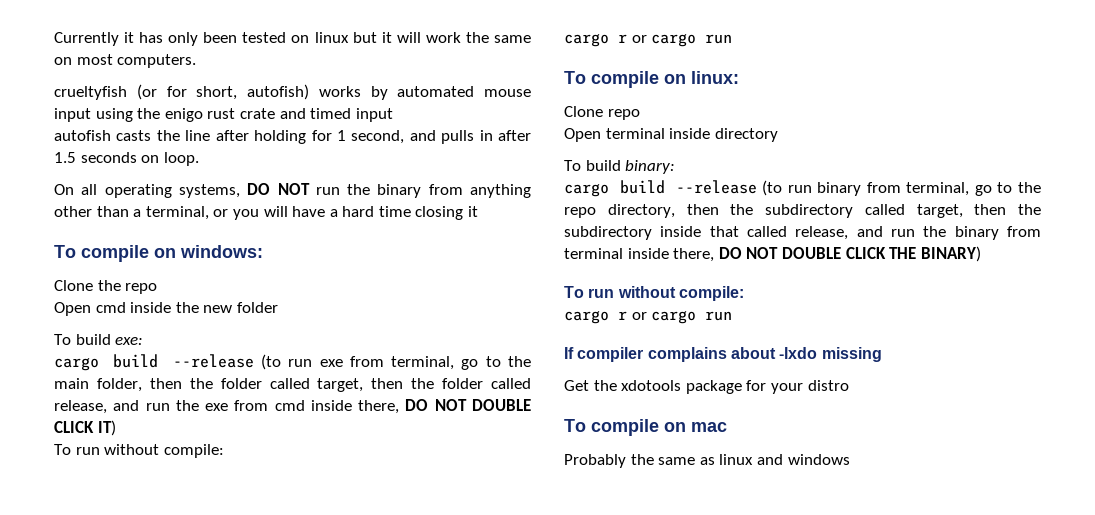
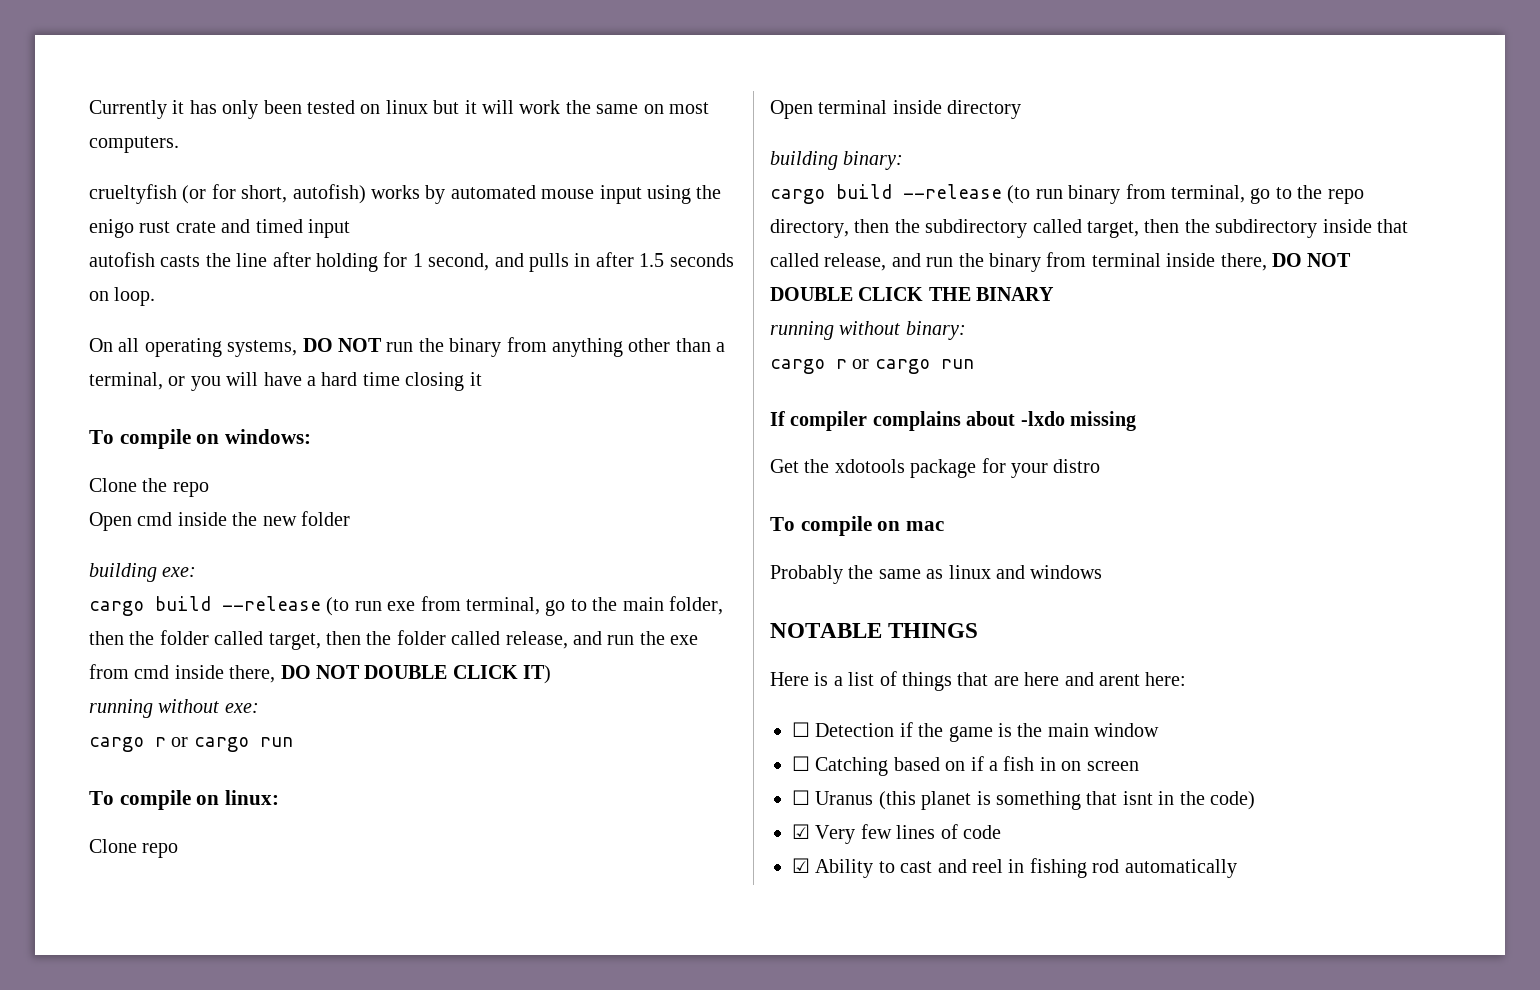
- To build exe:
+ building exe:
  cargo build --release (to run exe from terminal, go to the main folder, then the folder called target, then the folder called release, and run the exe from cmd inside there, DO NOT DOUBLE CLICK IT)
- To run without compile:
+ running without exe:
- To build binary:
+ building binary:
- cargo build --release (to run binary from terminal, go to the repo directory, then the subdirectory called target, then the subdirectory inside that called release, and run the binary from terminal inside there, DO NOT DOUBLE CLICK THE BINARY)
- To run without compile:
+ cargo build --release (to run binary from terminal, go to the repo directory, then the subdirectory called target, then the subdirectory inside that called release, and run the binary from terminal inside there, DO NOT DOUBLE CLICK THE BINARY
+ running without binary:
+ NOTABLE THINGS
+ Here is a list of things that are here and arent here:
+ ☐ Detection if the game is the main window
+ ☐ Catching based on if a fish in on screen
+ ☐ Uranus (this planet is something that isnt in the code)
+ ☑ Very few lines of code
+ ☑ Ability to cast and reel in fishing rod automatically

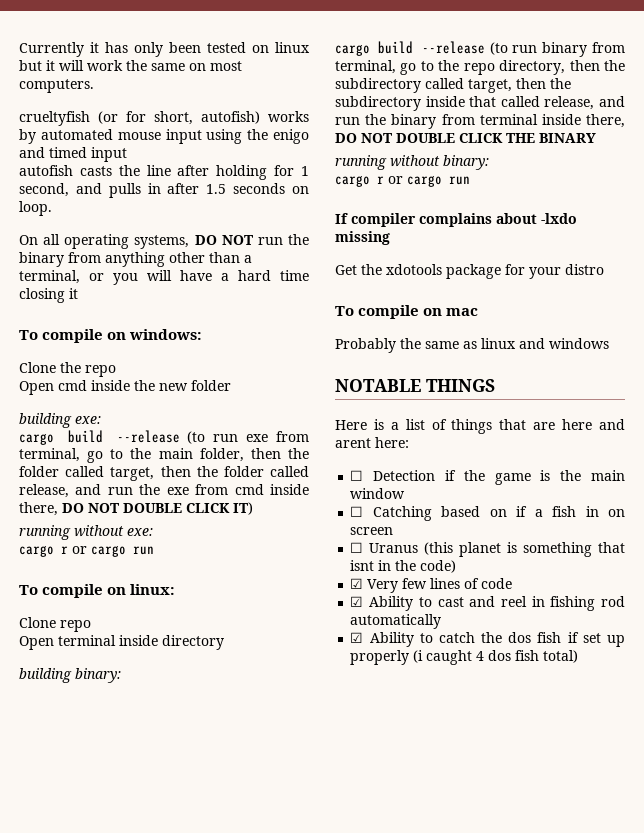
- crueltyfish (or for short, autofish) works by automated mouse input using the enigo rust crate and timed input
+ crueltyfish (or for short, autofish) works by automated mouse input using the enigo and timed input
+ ☑ Ability to catch the dos fish if set up properly (i caught 4 dos fish total)

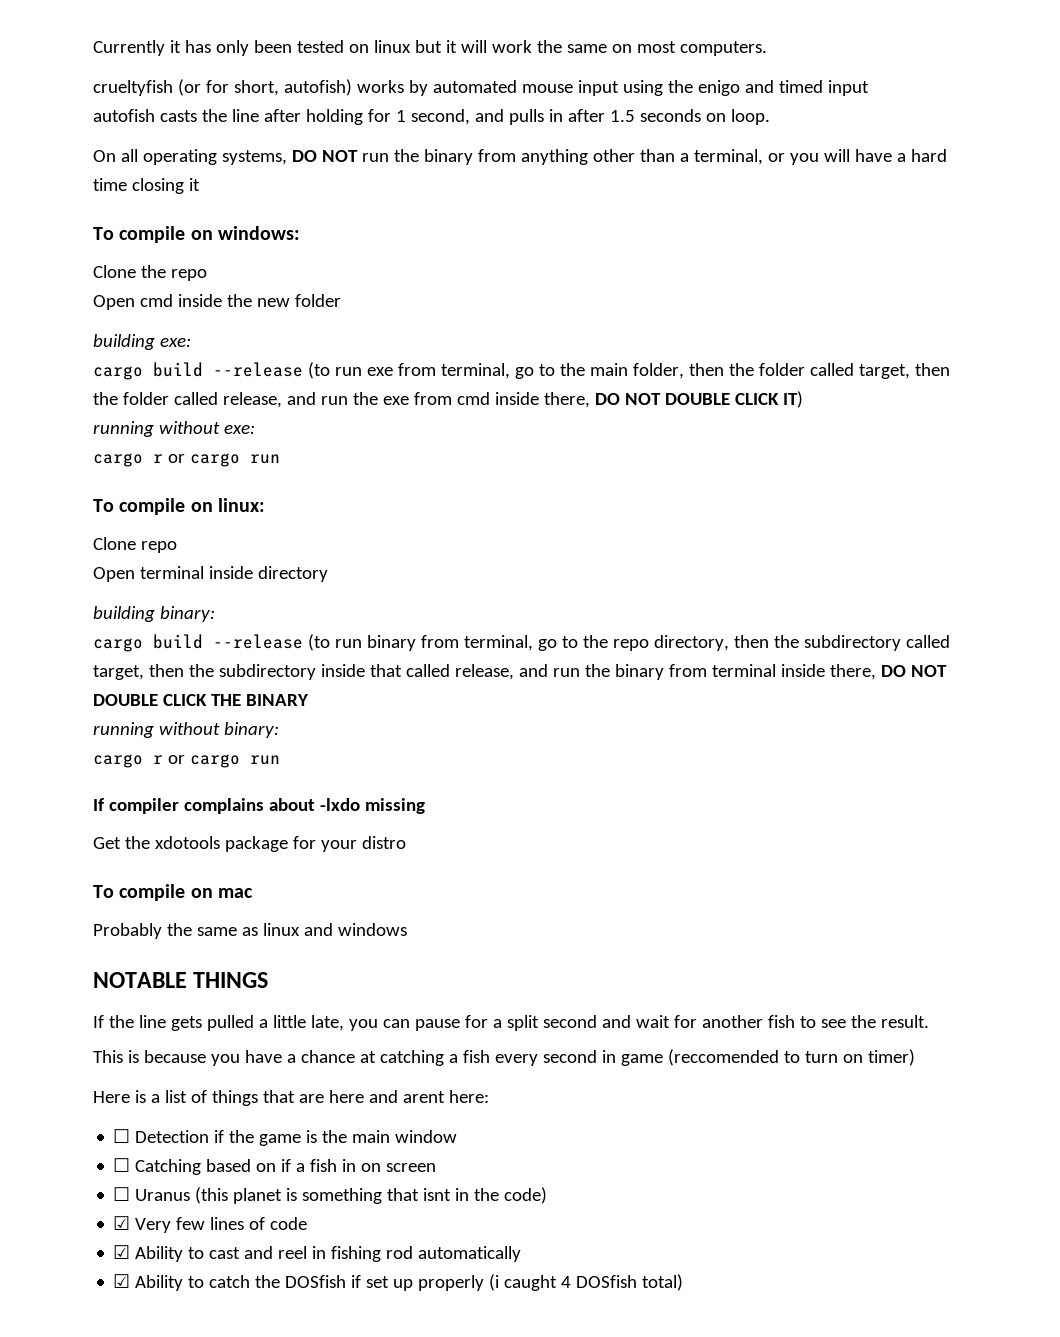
+ If the line gets pulled a little late, you can pause for a split second and wait for another fish to see the result.
+ This is because you have a chance at catching a fish every second in game (reccomended to turn on timer)
- ☑ Ability to catch the dos fish if set up properly (i caught 4 dos fish total)
+ ☑ Ability to catch the DOSfish if set up properly (i caught 4 DOSfish total)

